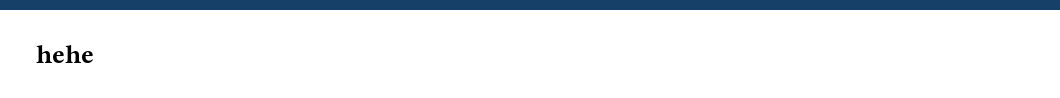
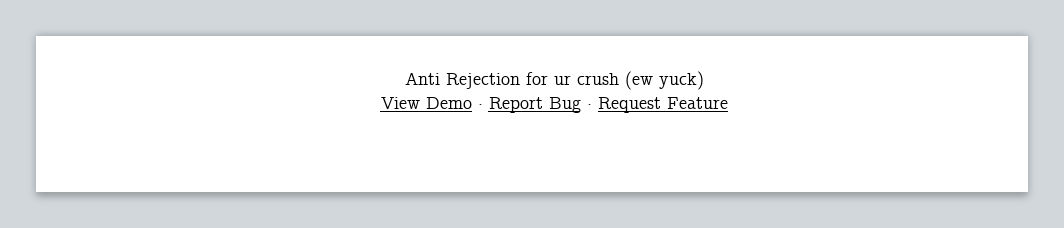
- hehe
+ Anti Rejection for ur crush (ew yuck)
+ View Demo · Report Bug · Request Feature

